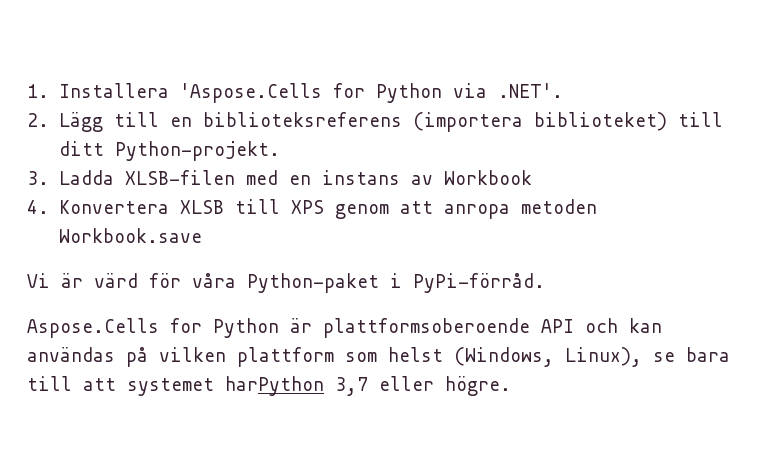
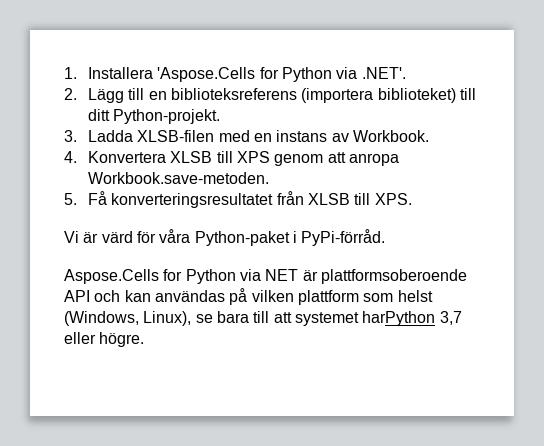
- 3. Ladda XLSB-filen med en instans av Workbook
+ 3. Ladda XLSB-filen med en instans av Workbook.
- 4. Konvertera XLSB till XPS genom att anropa metoden Workbook.save
+ 4. Konvertera XLSB till XPS genom att anropa Workbook.save-metoden.
+ 5. Få konverteringsresultatet från XLSB till XPS.
- Aspose.Cells for Python är plattformsoberoende API och kan användas på vilken plattform som helst (Windows, Linux), se bara till att systemet harPython 3,7 eller högre.
+ Aspose.Cells for Python via NET är plattformsoberoende API och kan användas på vilken plattform som helst (Windows, Linux), se bara till att systemet harPython 3,7 eller högre.

